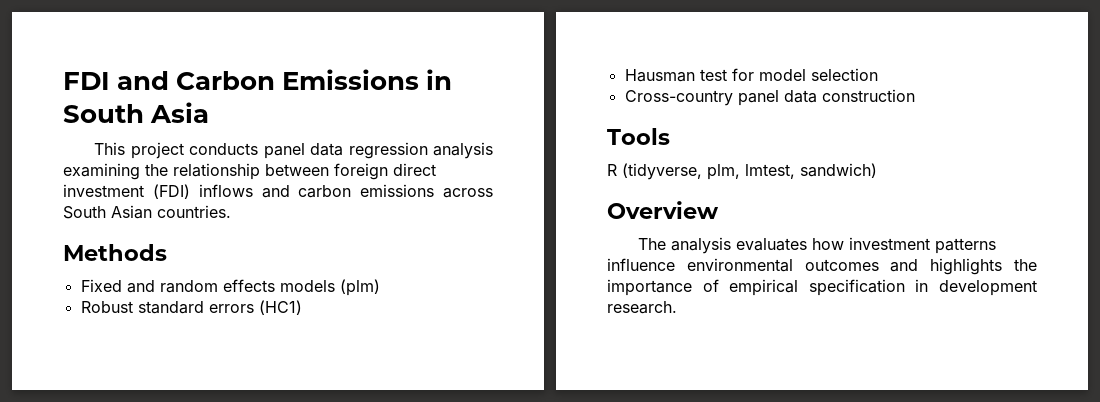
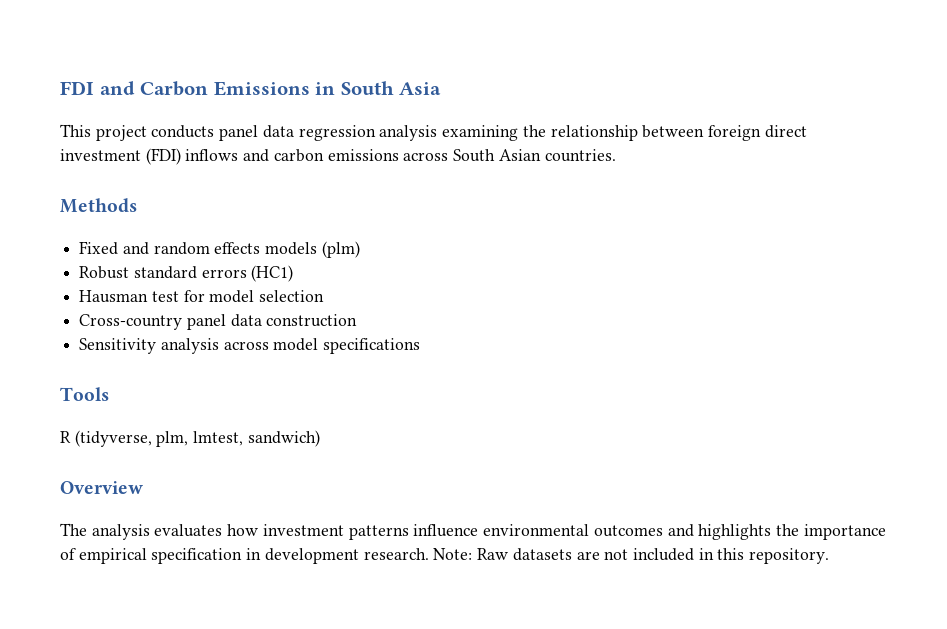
+ Sensitivity analysis across model specifications
+ Note: Raw datasets are not included in this repository.

